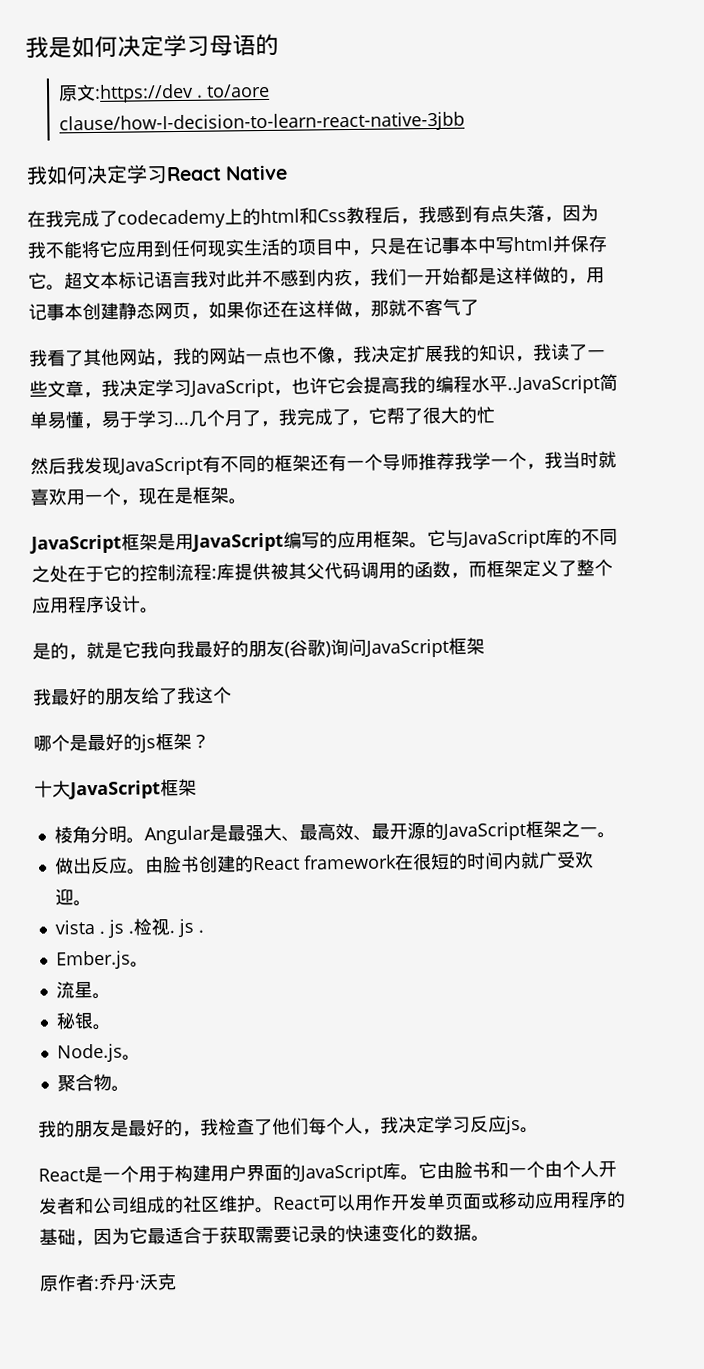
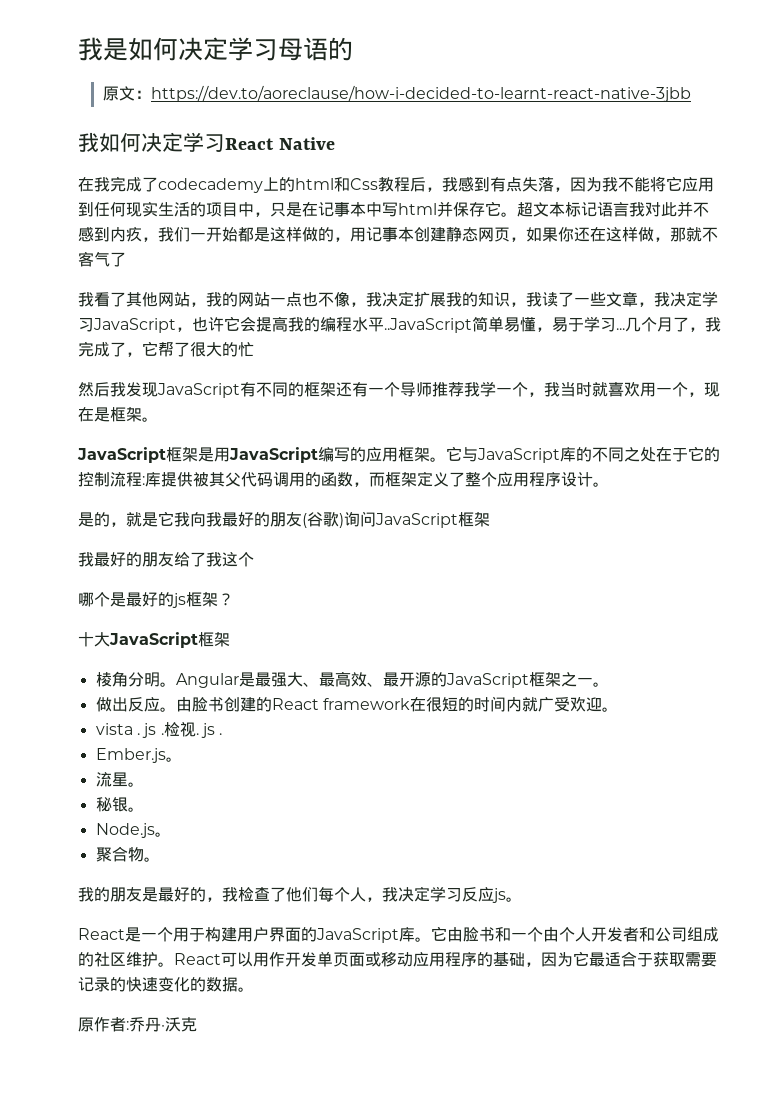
- 原文:https://dev . to/aore clause/how-I-decision-to-learn-react-native-3jbb
+ 原文：https://dev.to/aoreclause/how-i-decided-to-learnt-react-native-3jbb

